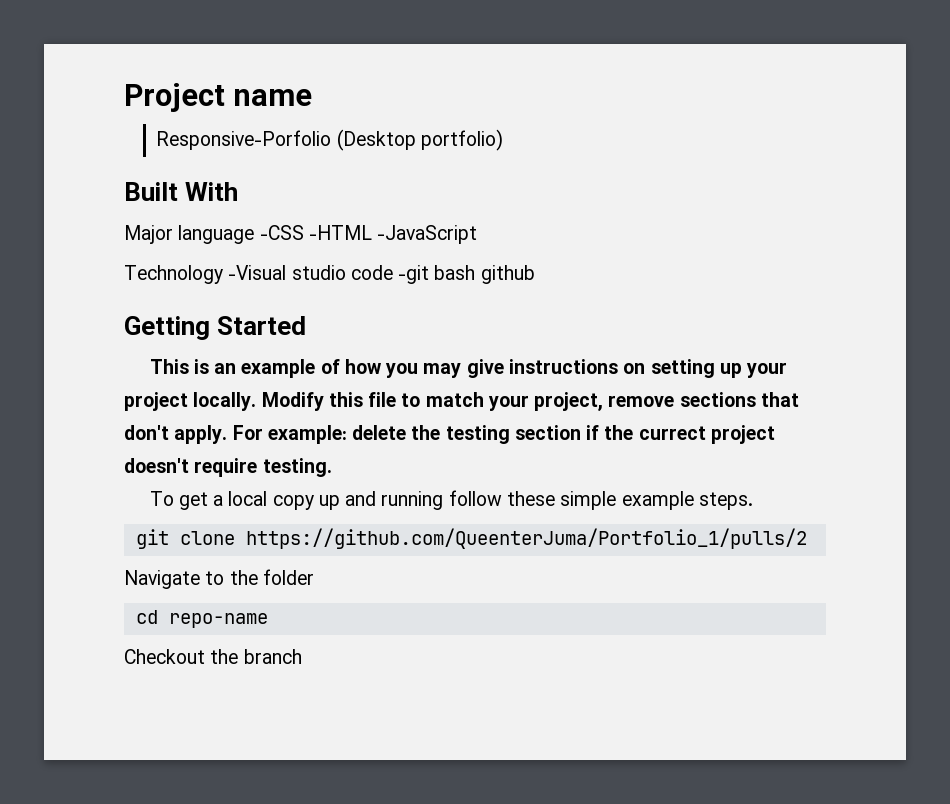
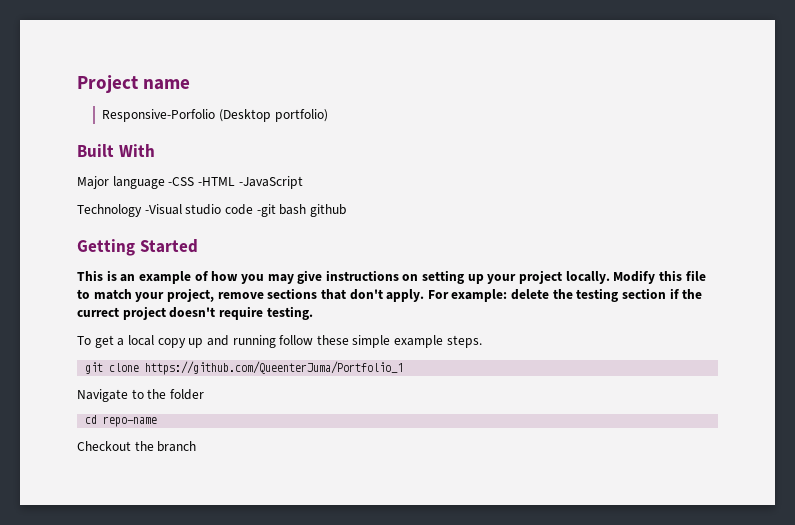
- git clone https://github.com/QueenterJuma/Portfolio_1/pulls/2
+ git clone https://github.com/QueenterJuma/Portfolio_1

